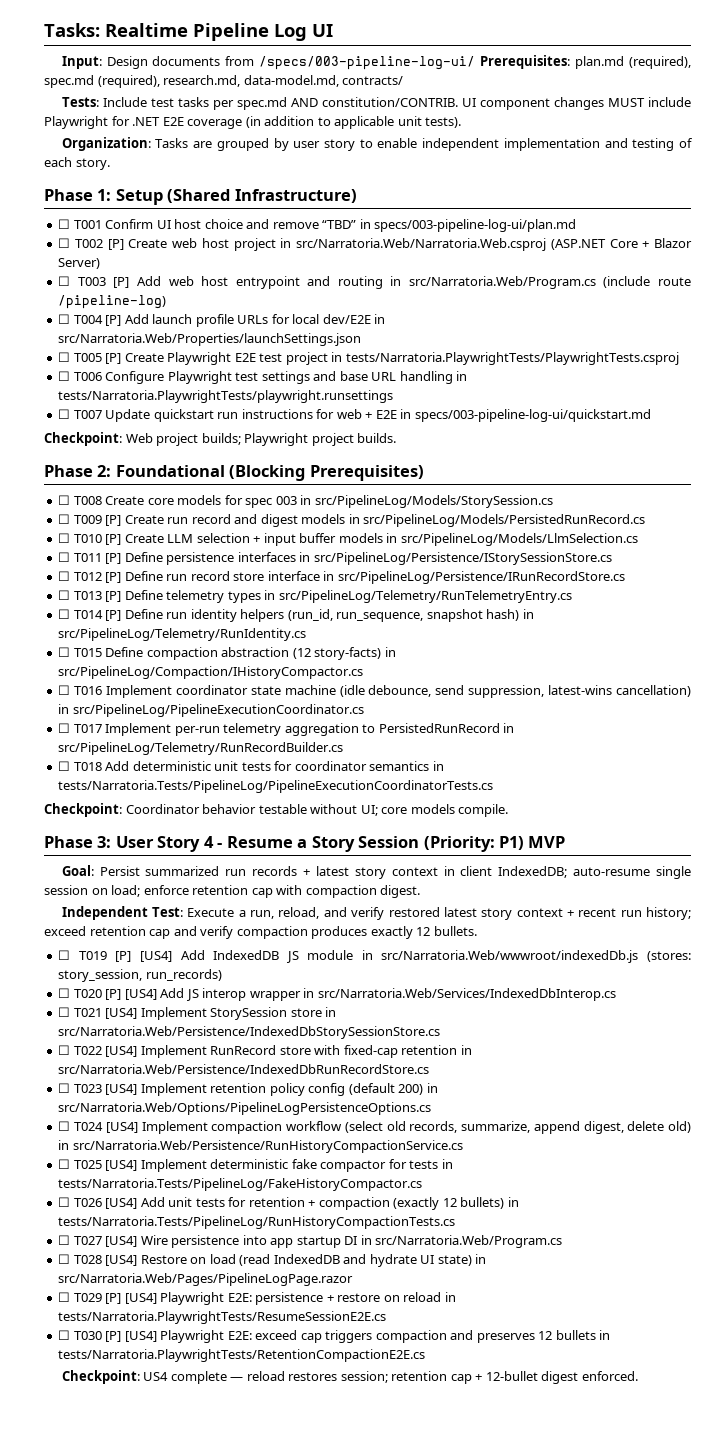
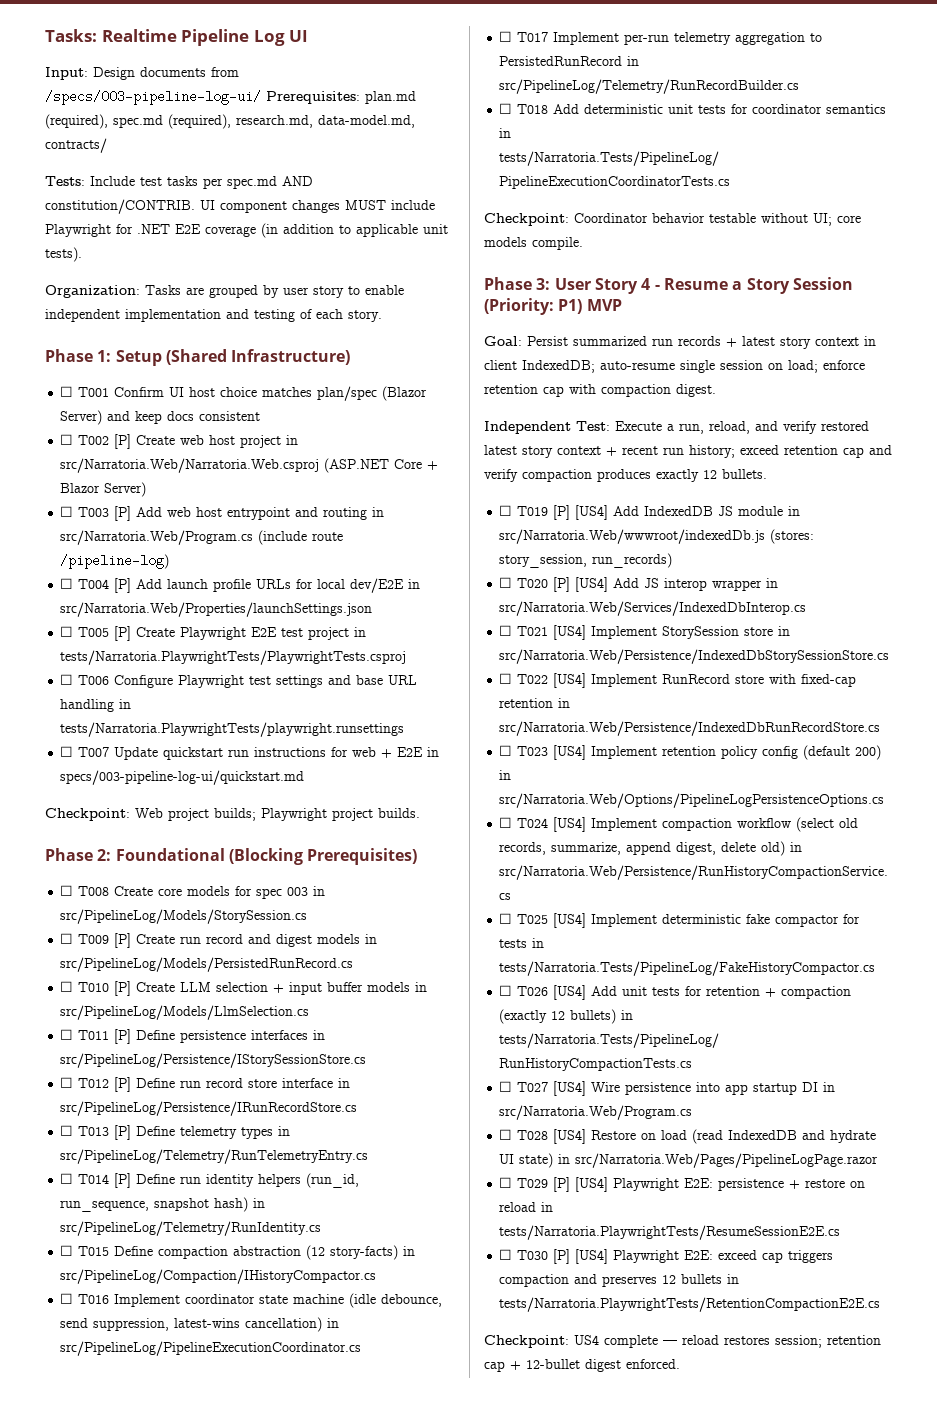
- ☐ T001 Confirm UI host choice and remove “TBD” in specs/003-pipeline-log-ui/plan.md
+ ☐ T001 Confirm UI host choice matches plan/spec (Blazor Server) and keep docs consistent

